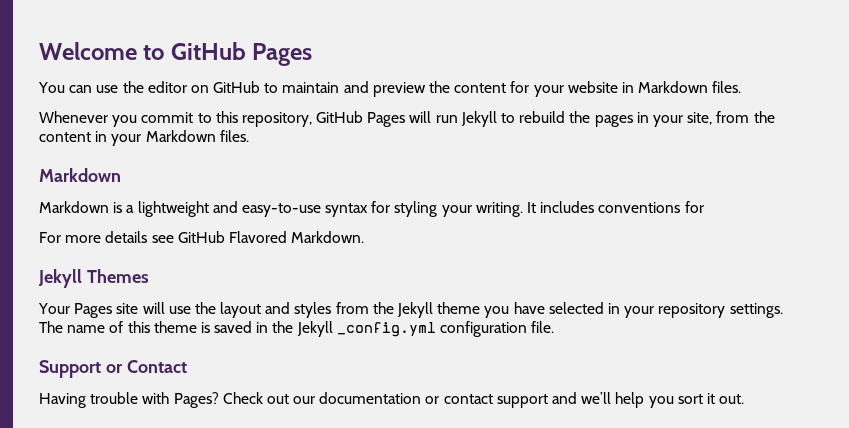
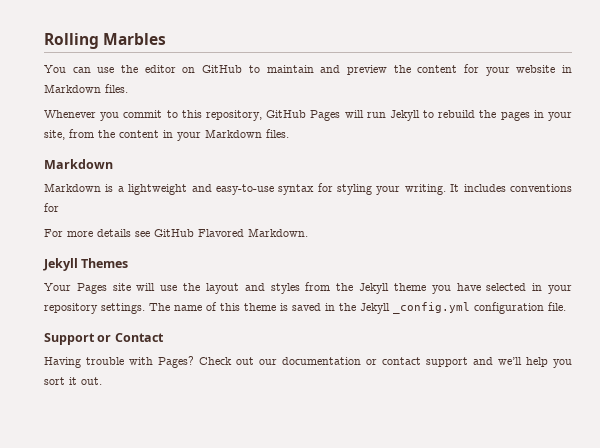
- Welcome to GitHub Pages
+ Rolling Marbles

